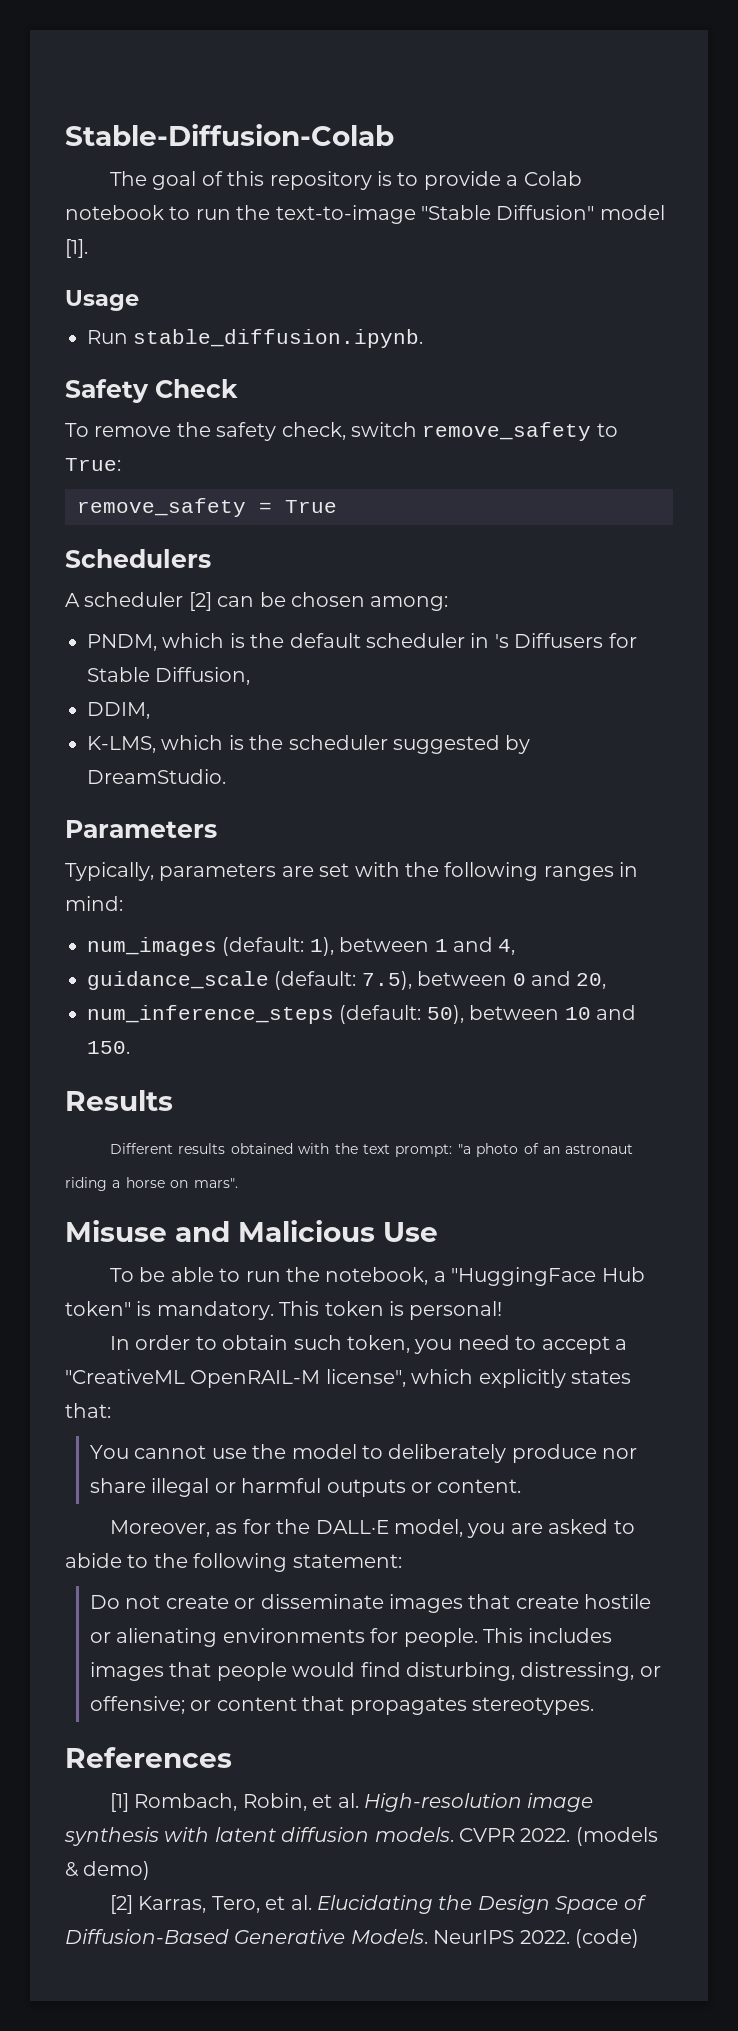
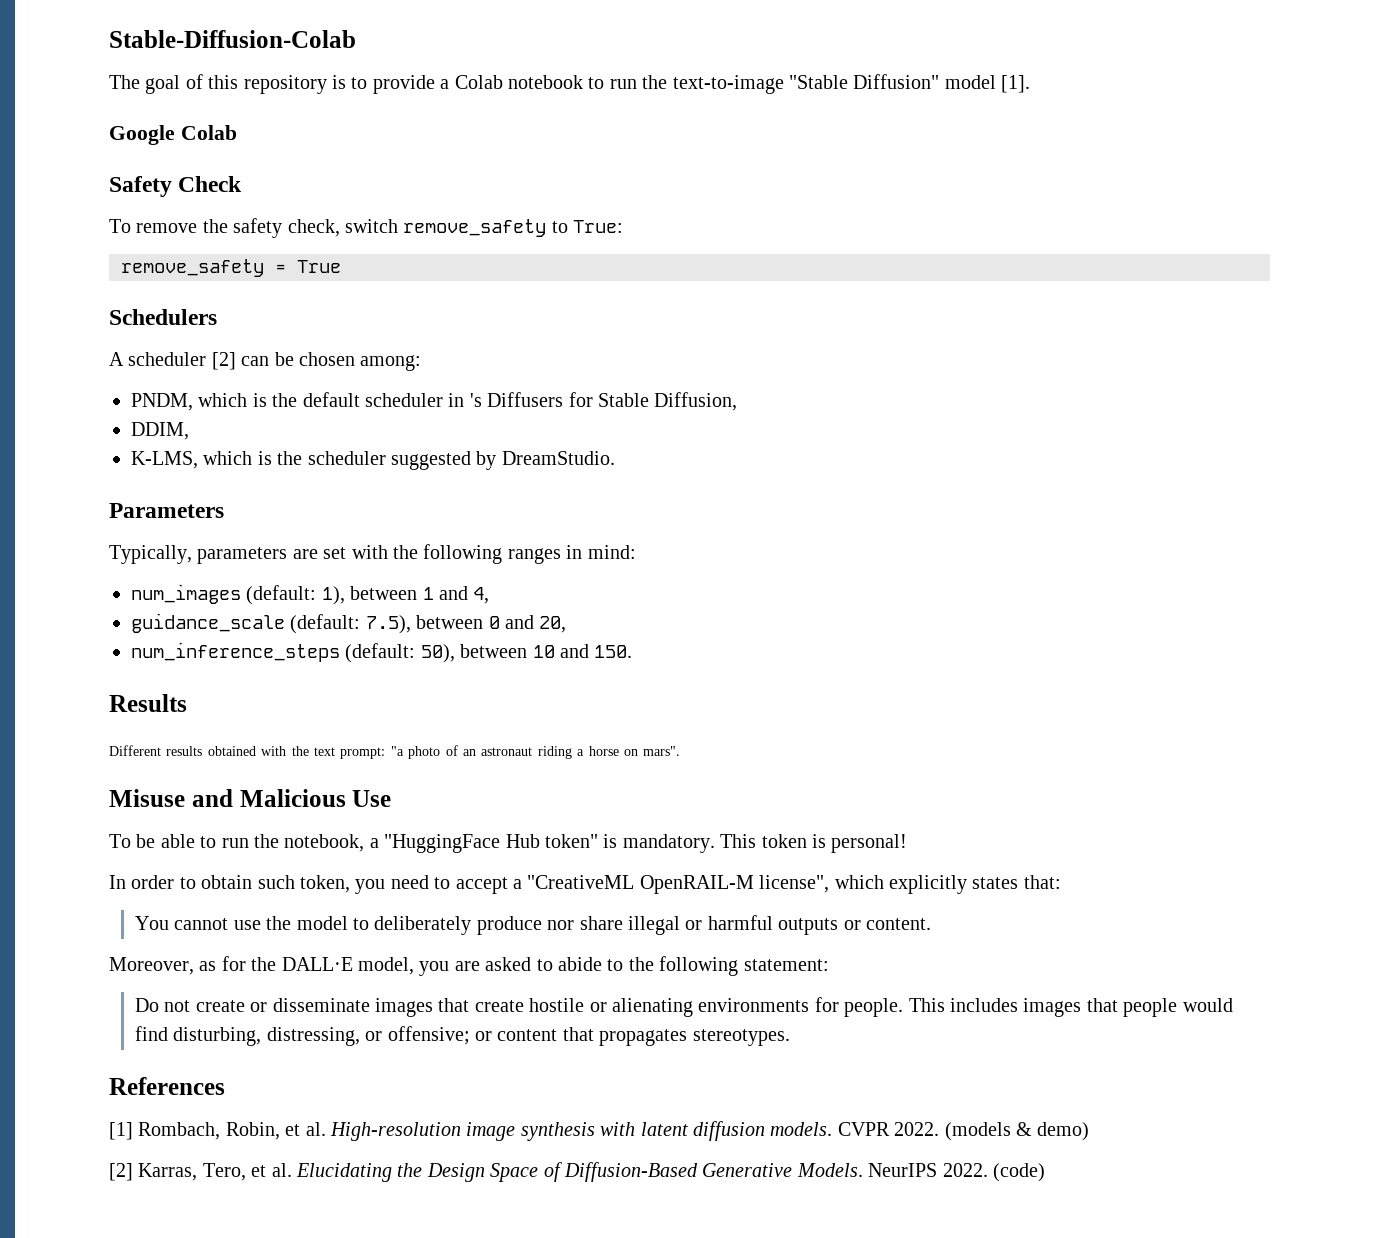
- Usage
- Run stable_diffusion.ipynb.
+ Google Colab

